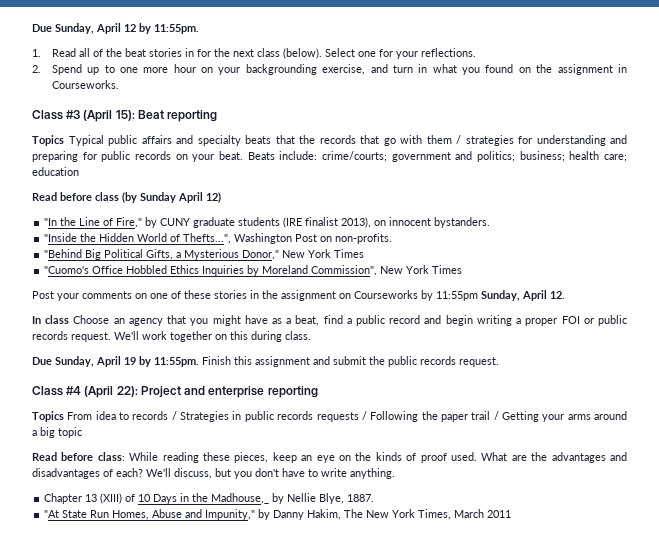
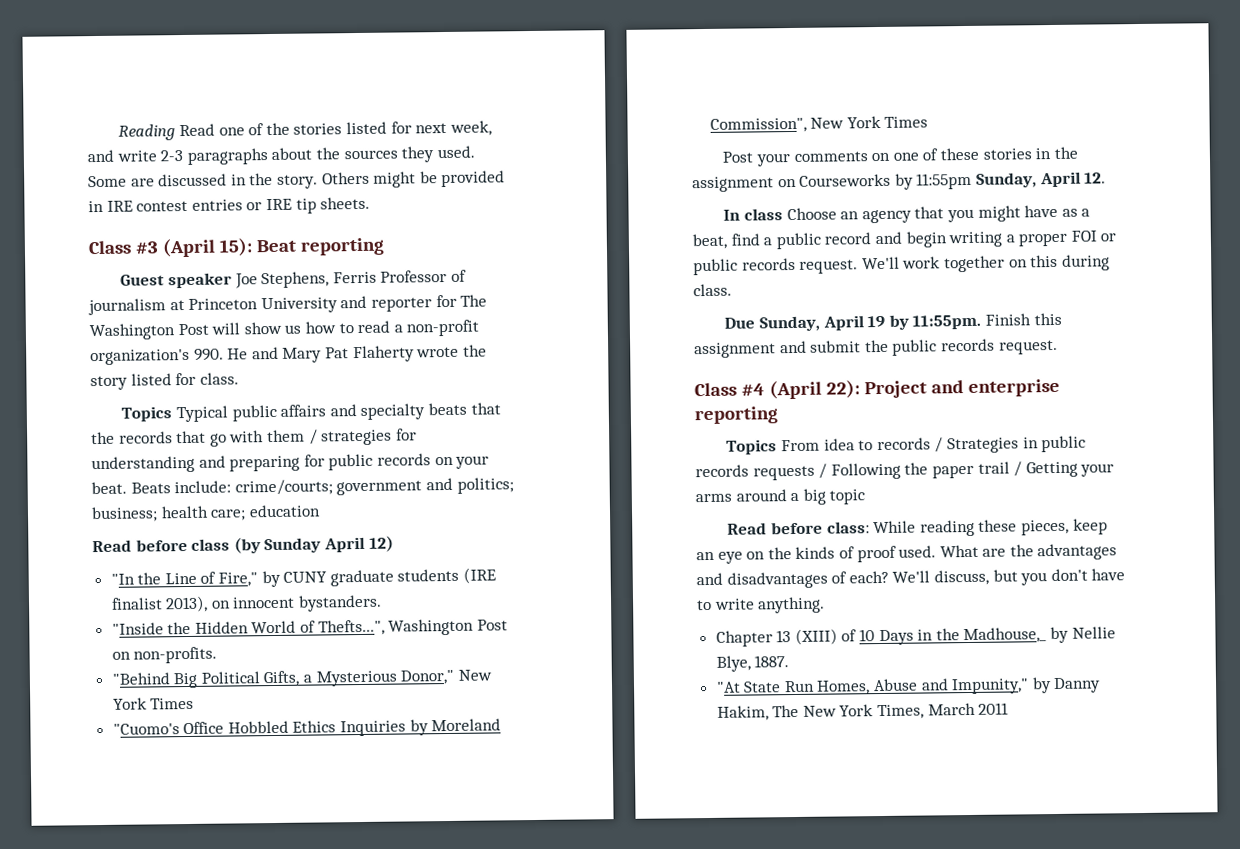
- Due Sunday, April 12 by 11:55pm.
- 1. Read all of the beat stories in for the next class (below). Select one for your reflections.
- 2. Spend up to one more hour on your backgrounding exercise, and turn in what you found on the assignment in Courseworks.
+ Reading Read one of the stories listed for next week, and write 2-3 paragraphs about the sources they used. Some are discussed in the story. Others might be provided in IRE contest entries or IRE tip sheets.
+ Guest speaker Joe Stephens, Ferris Professor of journalism at Princeton University and reporter for The Washington Post will show us how to read a non-profit organization's 990. He and Mary Pat Flaherty wrote the story listed for class.

